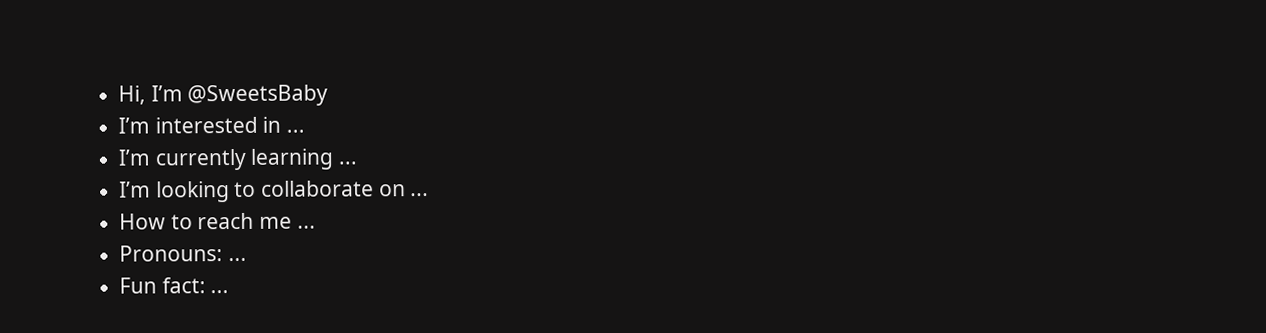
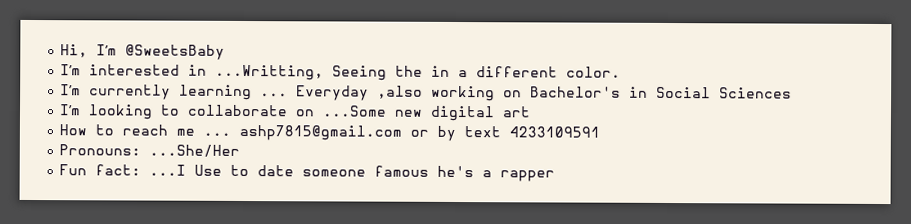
- I’m interested in ...
- I’m currently learning ...
+ I’m interested in ...Writting, Seeing the in a different color.
+ I’m currently learning ... Everyday ,also working on Bachelor's in Social Sciences
- I’m looking to collaborate on ...
+ I’m looking to collaborate on ...Some new digital art
- How to reach me ...
+ How to reach me ... ashp7815@gmail.com or by text 4233109591
- Pronouns: ...
+ Pronouns: ...She/Her
- Fun fact: ...
+ Fun fact: ...I Use to date someone famous he's a rapper

